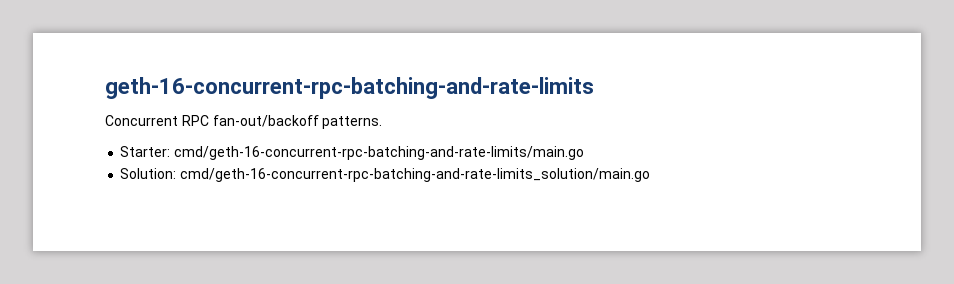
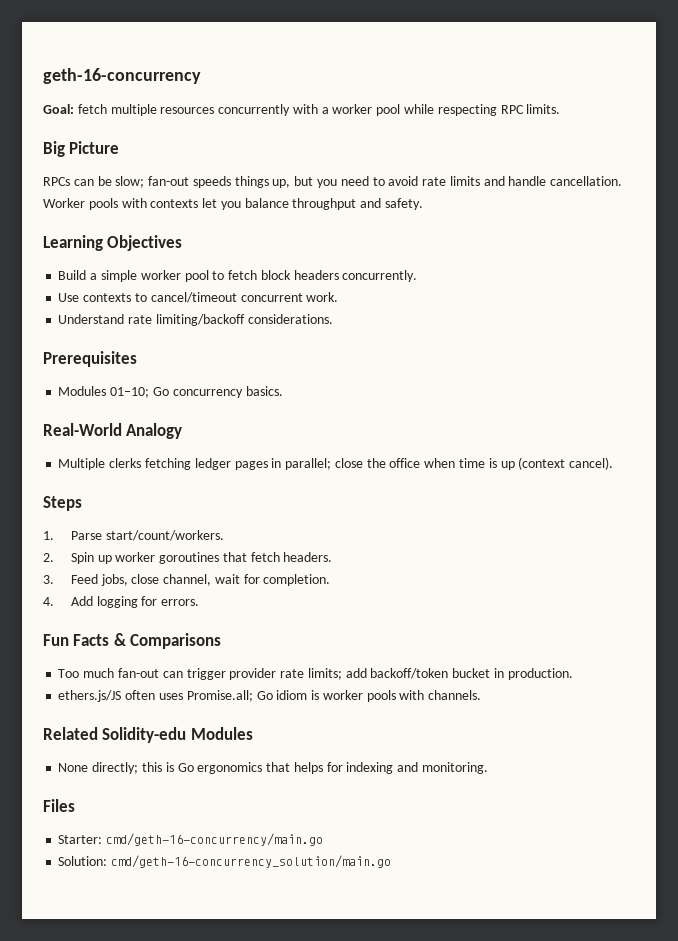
- geth-16-concurrent-rpc-batching-and-rate-limits
- Concurrent RPC fan-out/backoff patterns.
+ geth-16-concurrency
+ Goal: fetch multiple resources concurrently with a worker pool while respecting RPC limits.
+ Big Picture
+ RPCs can be slow; fan-out speeds things up, but you need to avoid rate limits and handle cancellation. Worker pools with contexts let you balance throughput and safety.
+ Learning Objectives
+ Build a simple worker pool to fetch block headers concurrently.
+ Use contexts to cancel/timeout concurrent work.
+ Understand rate limiting/backoff considerations.
+ Prerequisites
+ Modules 01–10; Go concurrency basics.
+ Real-World Analogy
+ Multiple clerks fetching ledger pages in parallel; close the office when time is up (context cancel).
+ Steps
+ 1. Parse start/count/workers.
+ 2. Spin up worker goroutines that fetch headers.
+ 3. Feed jobs, close channel, wait for completion.
+ 4. Add logging for errors.
+ Fun Facts & Comparisons
+ Too much fan-out can trigger provider rate limits; add backoff/token bucket in production.
+ ethers.js/JS often uses Promise.all; Go idiom is worker pools with channels.
+ Related Solidity-edu Modules
+ None directly; this is Go ergonomics that helps for indexing and monitoring.
+ Files
- Starter: cmd/geth-16-concurrent-rpc-batching-and-rate-limits/main.go
+ Starter: cmd/geth-16-concurrency/main.go
- Solution: cmd/geth-16-concurrent-rpc-batching-and-rate-limits_solution/main.go
+ Solution: cmd/geth-16-concurrency_solution/main.go

